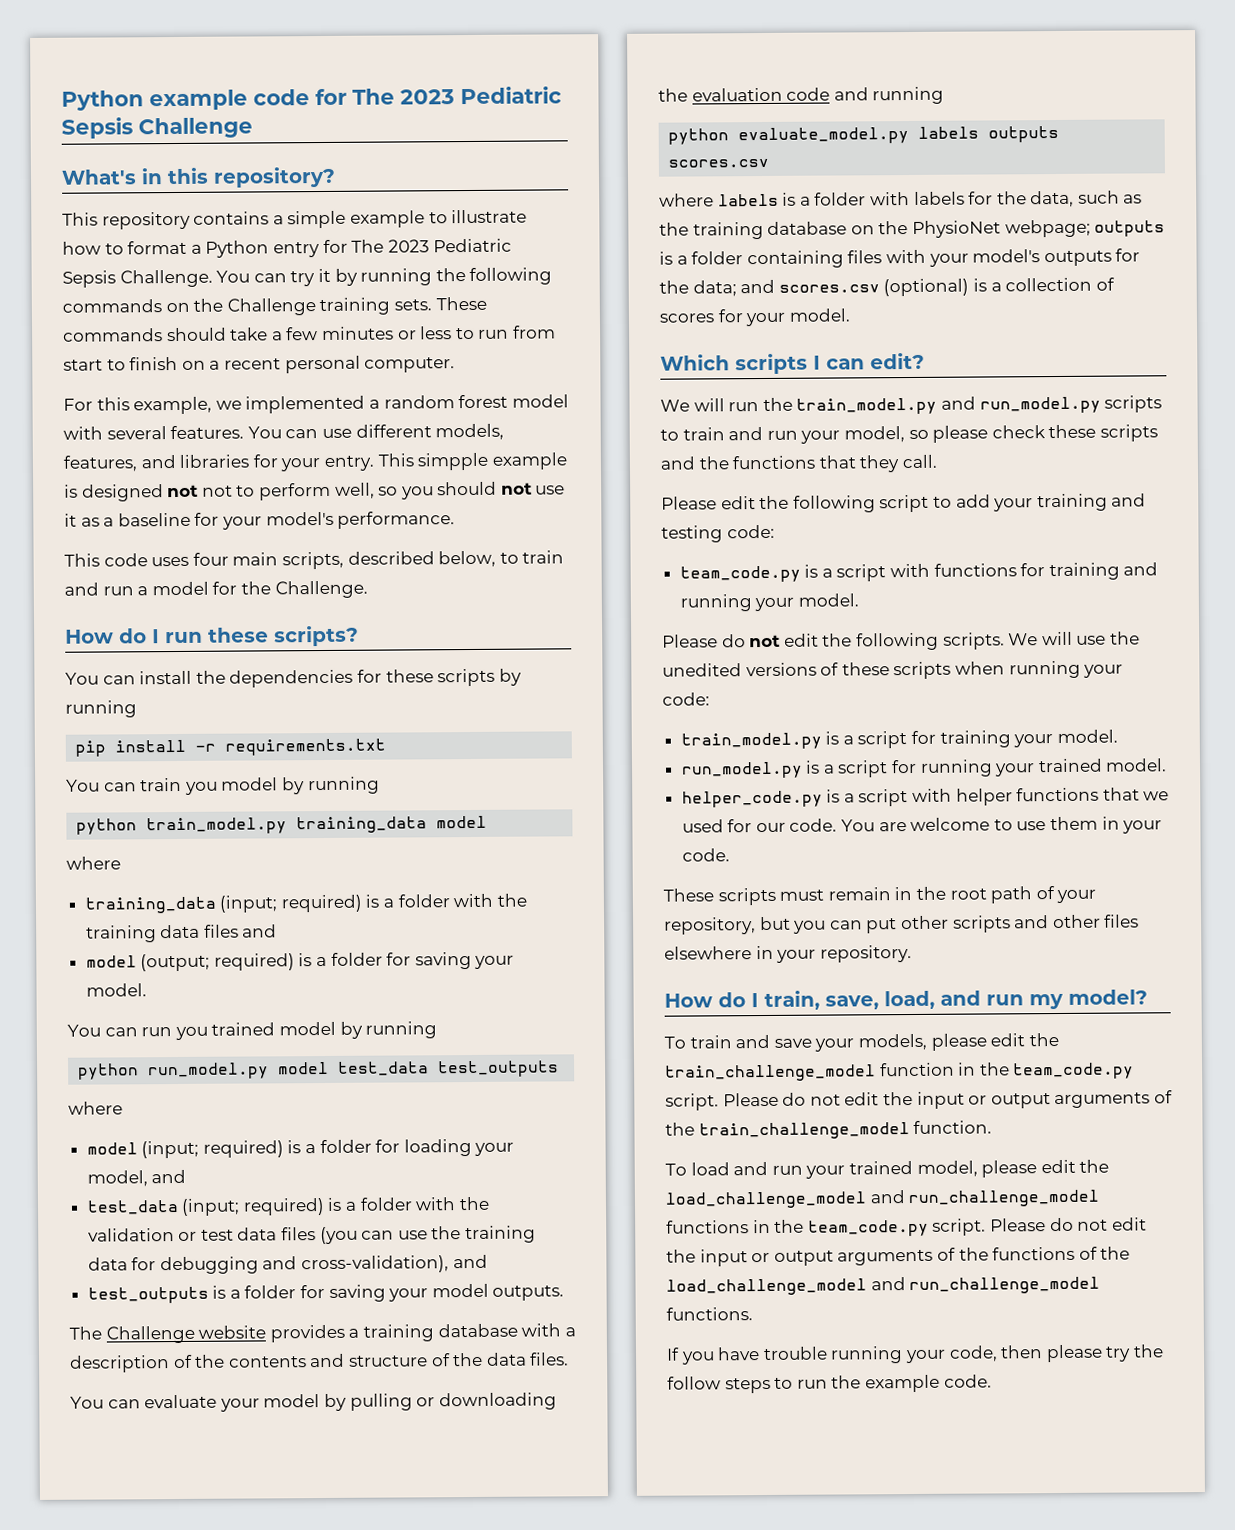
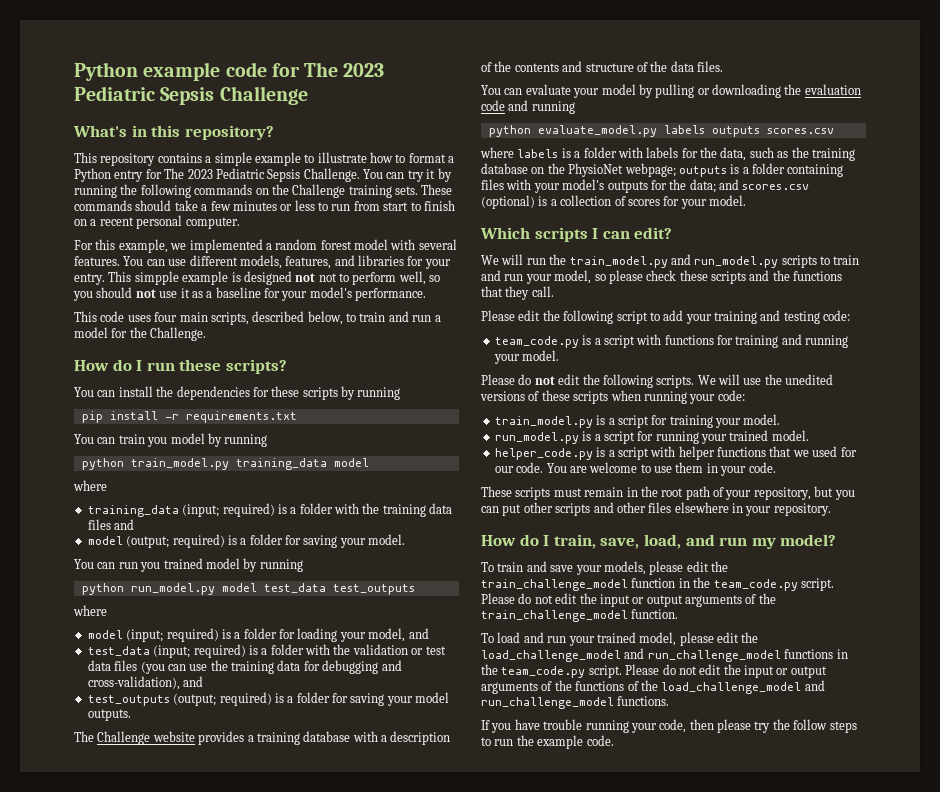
- test_outputs is a folder for saving your model outputs.
+ test_outputs (output; required) is a folder for saving your model outputs.

